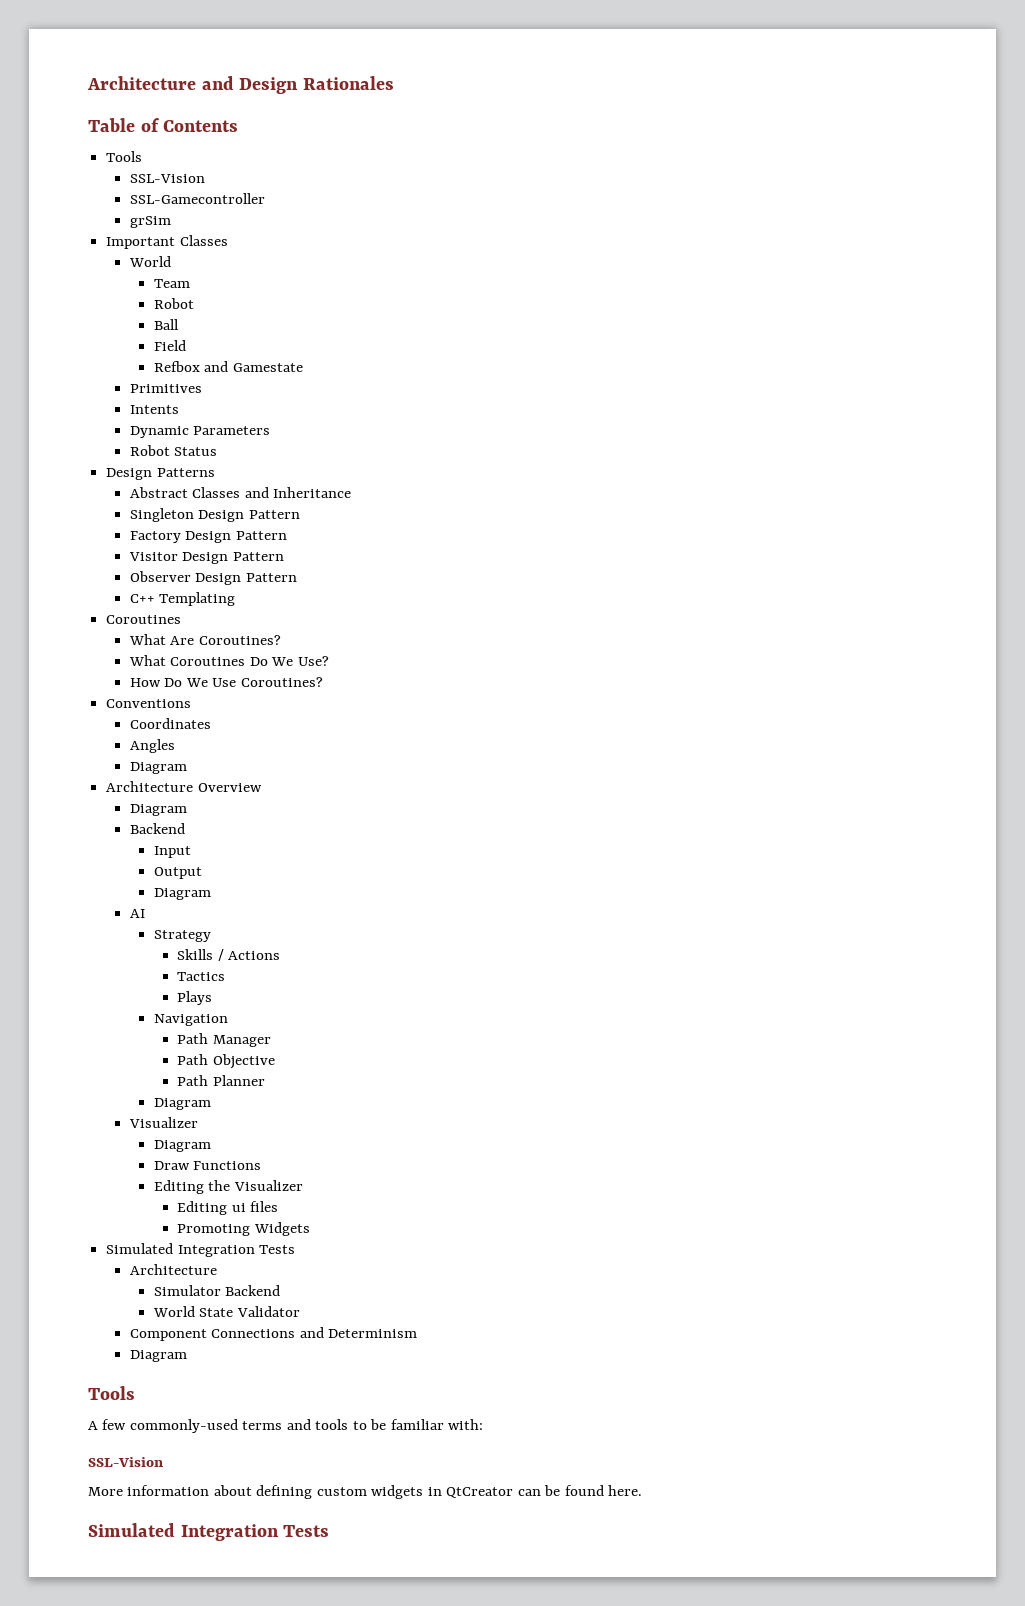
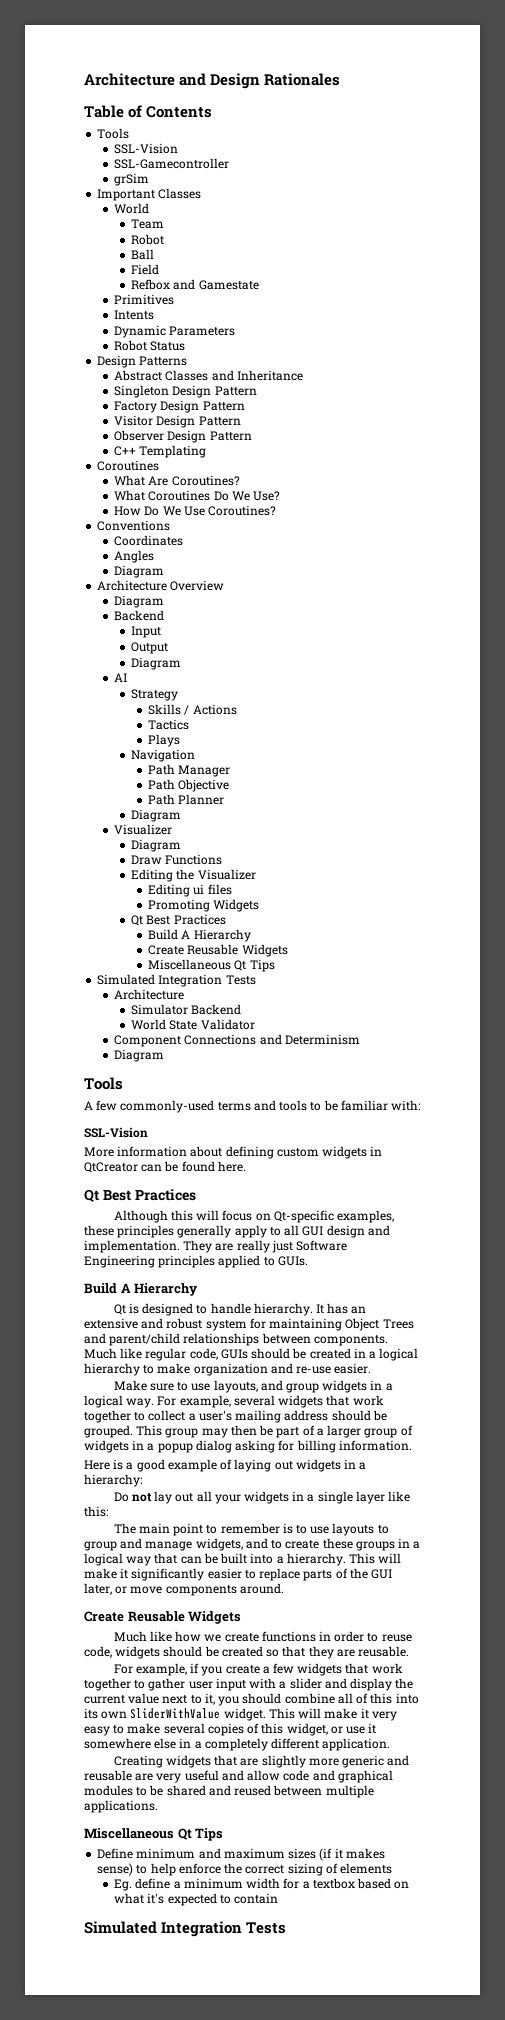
  Promoting Widgets
+ Qt Best Practices
+ Build A Hierarchy
+ Create Reusable Widgets
+ Miscellaneous Qt Tips
  More information about defining custom widgets in QtCreator can be found here.
+ Qt Best Practices
+ Although this will focus on Qt-specific examples, these principles generally apply to all GUI design and implementation. They are really just Software Engineering principles applied to GUIs.
+ Build A Hierarchy
+ Qt is designed to handle hierarchy. It has an extensive and robust system for maintaining Object Trees and parent/child relationships between components. Much like regular code, GUIs should be created in a logical hierarchy to make organization and re-use easier.
+ Make sure to use layouts, and group widgets in a logical way. For example, several widgets that work together to collect a user's mailing address should be grouped. This group may then be part of a larger group of widgets in a popup dialog asking for billing information.
+ Here is a good example of laying out widgets in a hierarchy:
+ Do not lay out all your widgets in a single layer like this:
+ The main point to remember is to use layouts to group and manage widgets, and to create these groups in a logical way that can be built into a hierarchy. This will make it significantly easier to replace parts of the GUI later, or move components around.
+ Create Reusable Widgets
+ Much like how we create functions in order to reuse code, widgets should be created so that they are reusable.
+ For example, if you create a few widgets that work together to gather user input with a slider and display the current value next to it, you should combine all of this into its own SliderWithValue widget. This will make it very easy to make several copies of this widget, or use it somewhere else in a completely different application.
+ Creating widgets that are slightly more generic and reusable are very useful and allow code and graphical modules to be shared and reused between multiple applications.
+ Miscellaneous Qt Tips
+ Define minimum and maximum sizes (if it makes sense) to help enforce the correct sizing of elements
+ Eg. define a minimum width for a textbox based on what it's expected to contain

